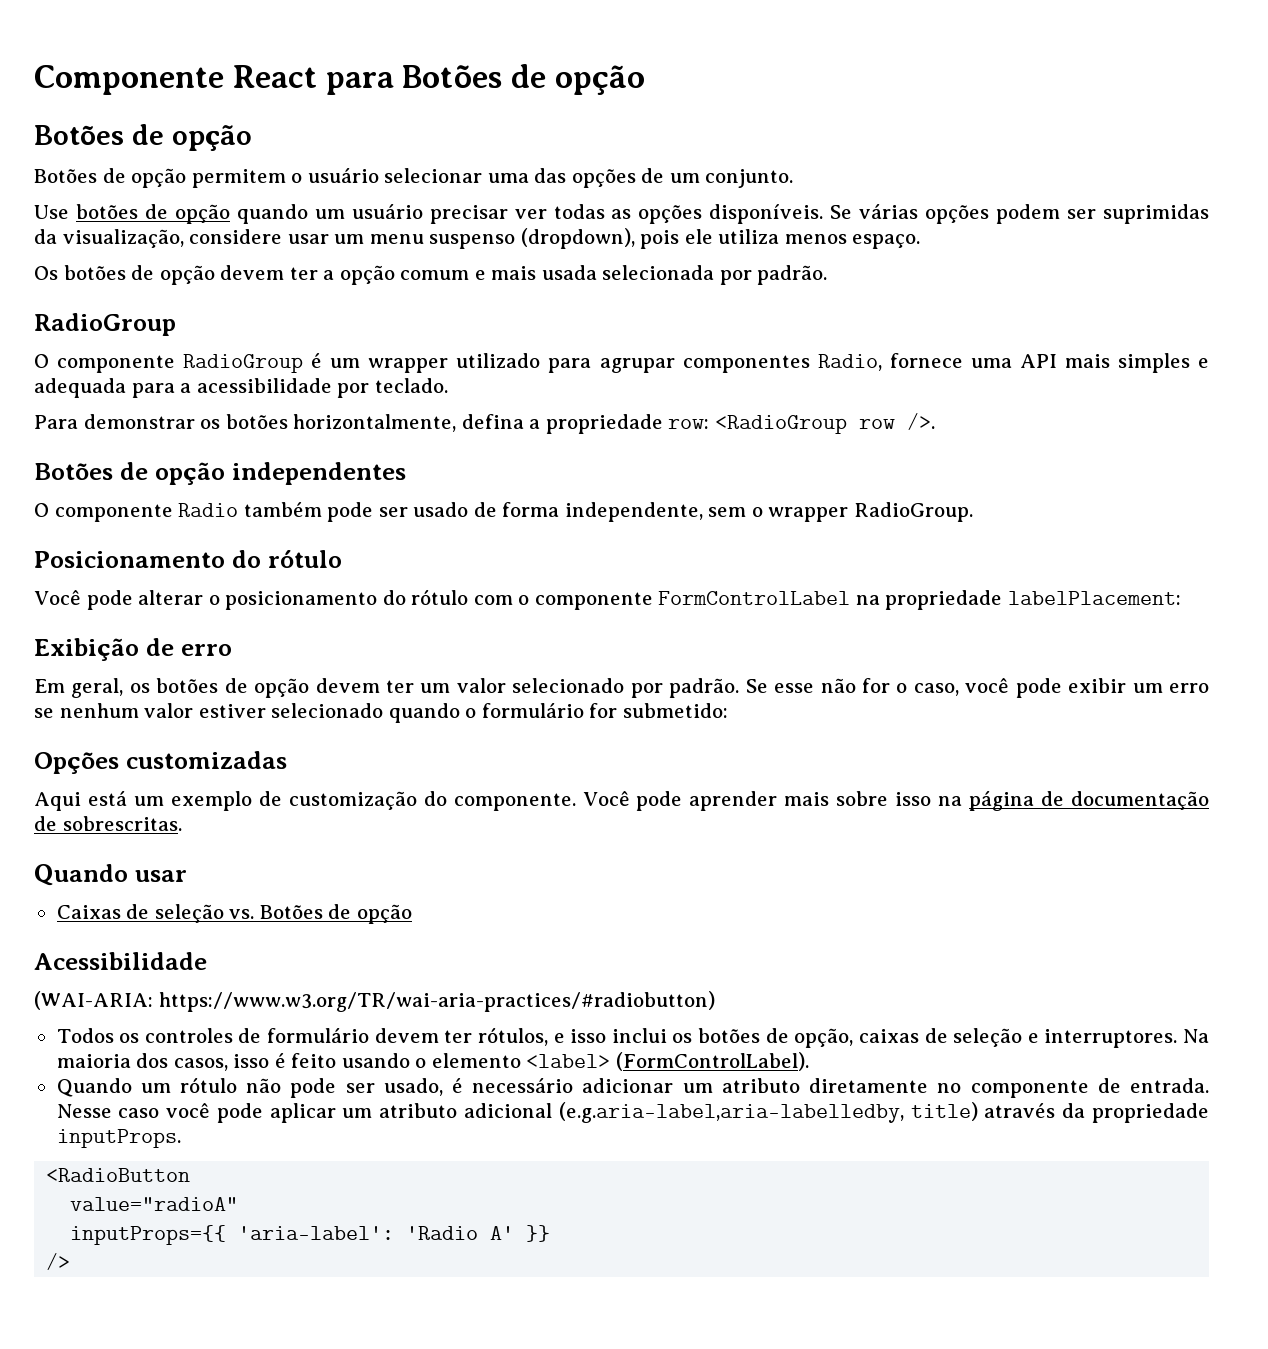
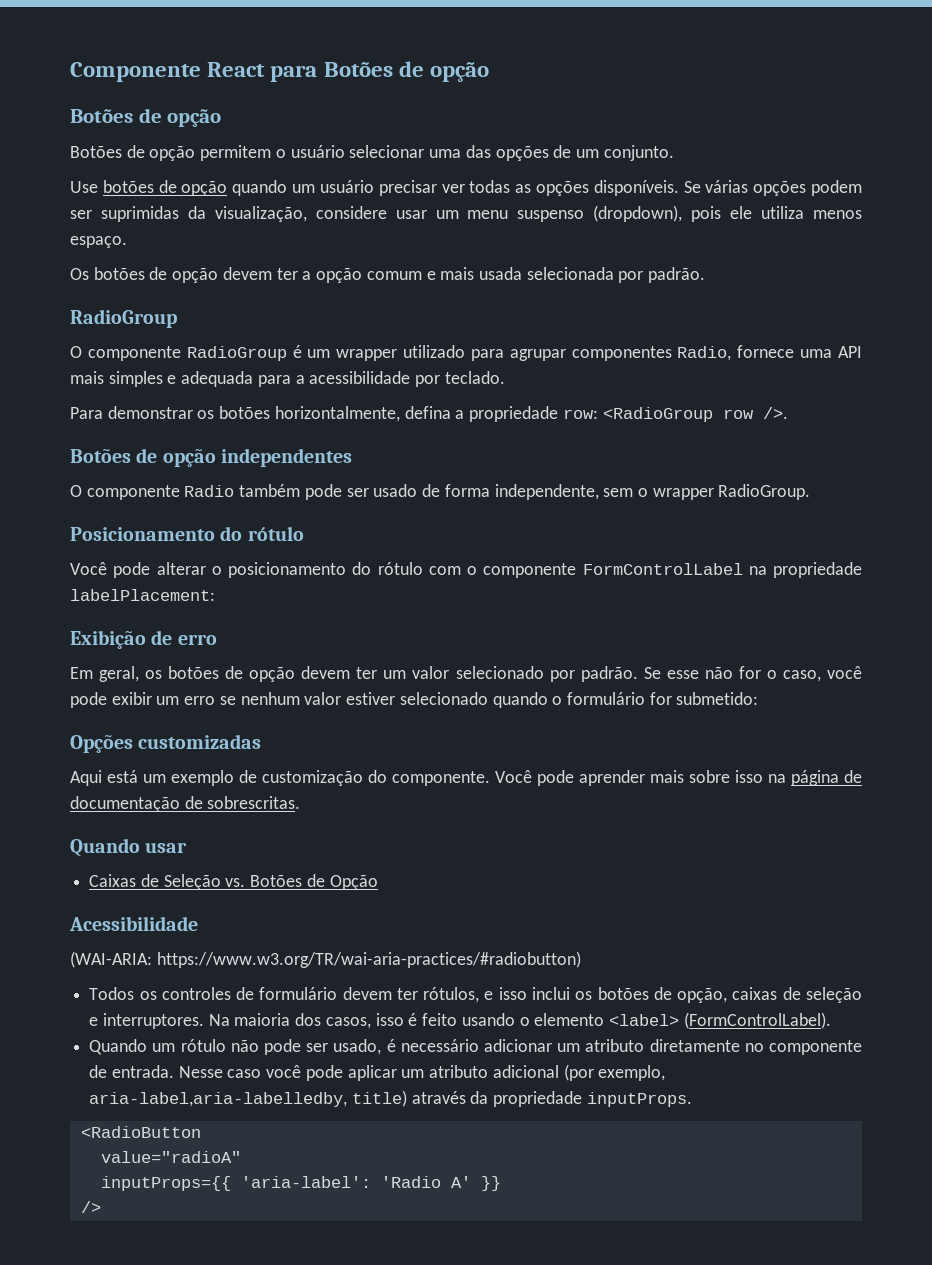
- Caixas de seleção vs. Botões de opção
+ Caixas de Seleção vs. Botões de Opção
- Nesse caso você pode aplicar um atributo adicional (e.g.aria-label,aria-labelledby, title) através da propriedade inputProps.
+ Nesse caso você pode aplicar um atributo adicional (por exemplo, aria-label,aria-labelledby, title) através da propriedade inputProps.

